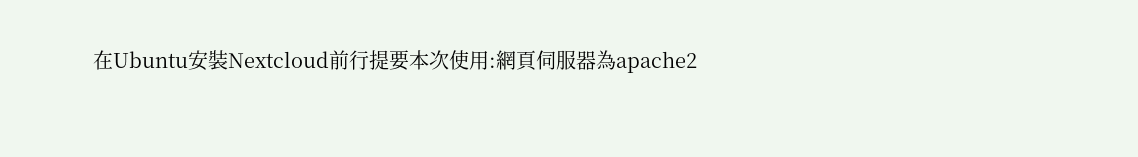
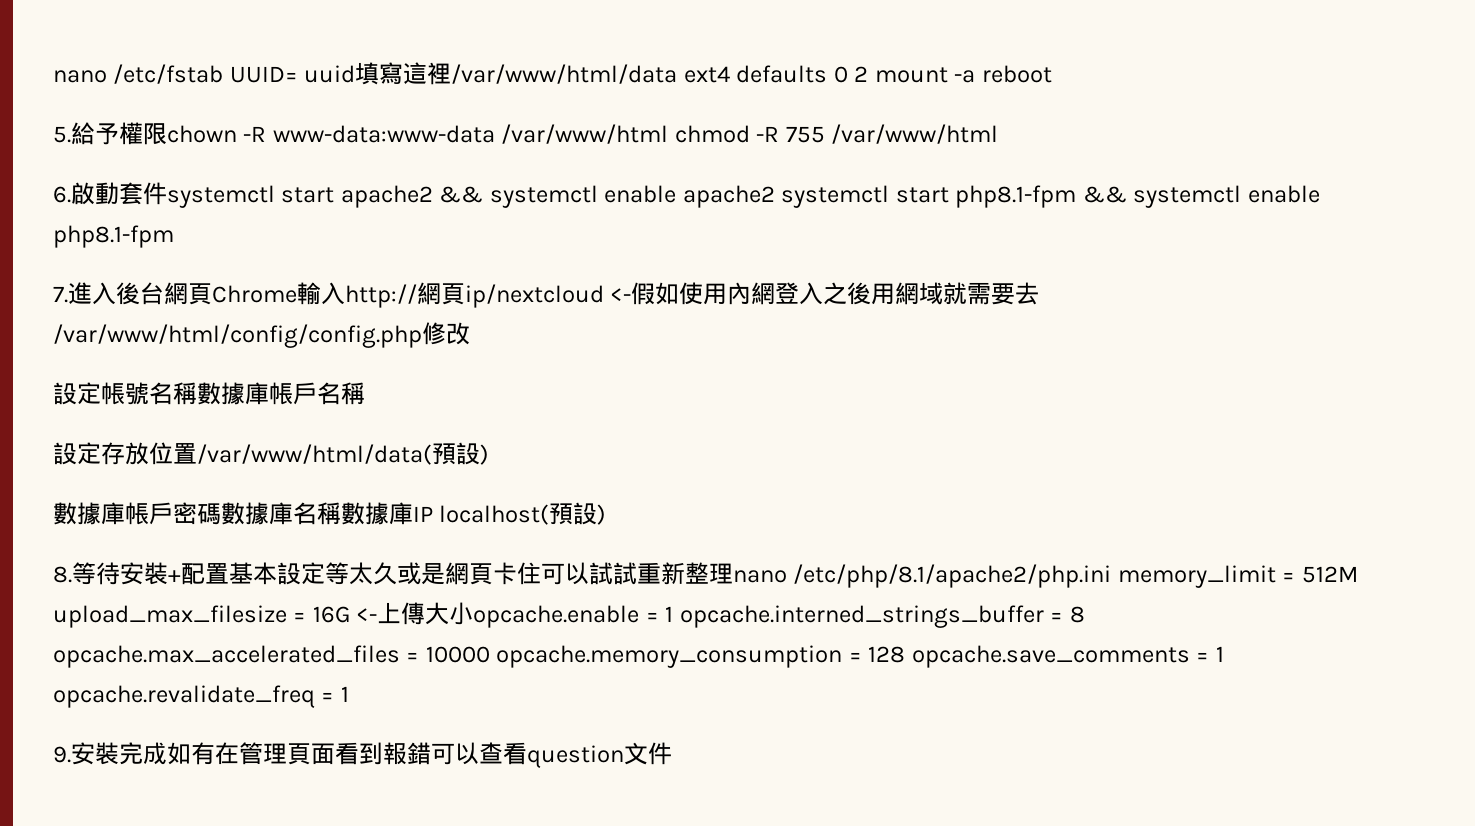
- 在Ubuntu安裝Nextcloud前行提要本次使用:網頁伺服器為apache2
+ nano /etc/fstab UUID= uuid填寫這裡/var/www/html/data ext4 defaults 0 2 mount -a reboot
+ 5.給予權限chown -R www-data:www-data /var/www/html chmod -R 755 /var/www/html
+ 6.啟動套件systemctl start apache2 && systemctl enable apache2 systemctl start php8.1-fpm && systemctl enable php8.1-fpm
+ 7.進入後台網頁Chrome輸入http://網頁ip/nextcloud <-假如使用內網登入之後用網域就需要去/var/www/html/config/config.php修改
+ 設定帳號名稱數據庫帳戶名稱
+ 設定存放位置/var/www/html/data(預設)
+ 數據庫帳戶密碼數據庫名稱數據庫IP localhost(預設)
+ 8.等待安裝+配置基本設定等太久或是網頁卡住可以試試重新整理nano /etc/php/8.1/apache2/php.ini memory_limit = 512M upload_max_filesize = 16G <-上傳大小opcache.enable = 1 opcache.interned_strings_buffer = 8 opcache.max_accelerated_files = 10000 opcache.memory_consumption = 128 opcache.save_comments = 1 opcache.revalidate_freq = 1
+ 9.安裝完成如有在管理頁面看到報錯可以查看question文件

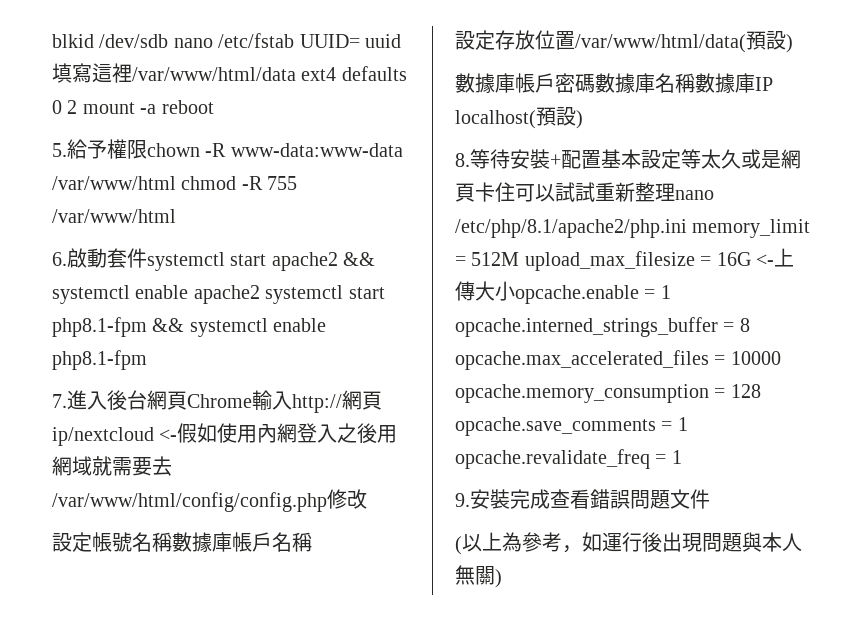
- nano /etc/fstab UUID= uuid填寫這裡/var/www/html/data ext4 defaults 0 2 mount -a reboot
+ blkid /dev/sdb nano /etc/fstab UUID= uuid填寫這裡/var/www/html/data ext4 defaults 0 2 mount -a reboot
- 9.安裝完成如有在管理頁面看到報錯可以查看question文件
+ 9.安裝完成查看錯誤問題文件
+ (以上為參考，如運行後出現問題與本人無關)

